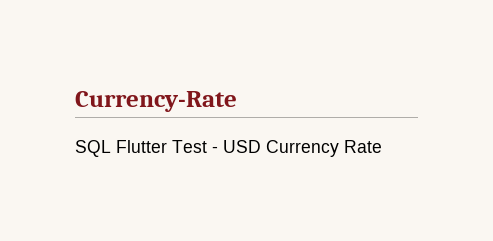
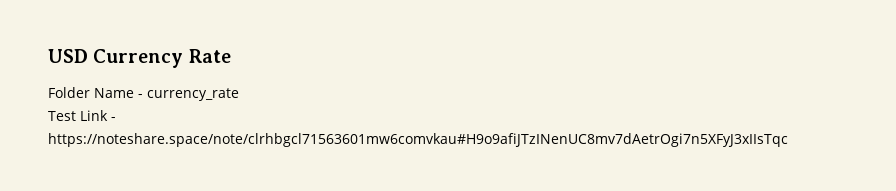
- Currency-Rate
- SQL Flutter Test - USD Currency Rate
+ USD Currency Rate
+ Folder Name - currency_rate
+ Test Link - https://noteshare.space/note/clrhbgcl71563601mw6comvkau#H9o9afiJTzINenUC8mv7dAetrOgi7n5XFyJ3xIIsTqc

